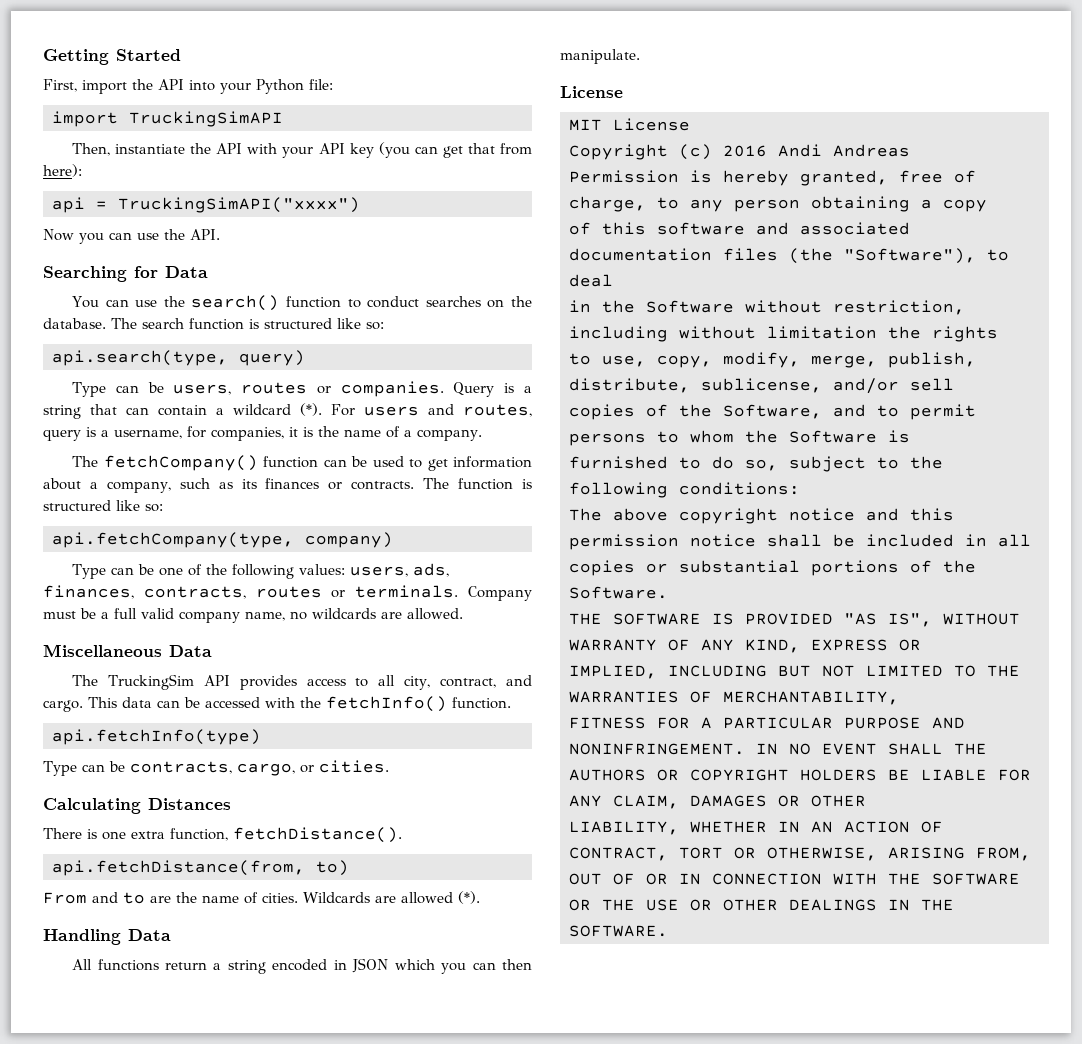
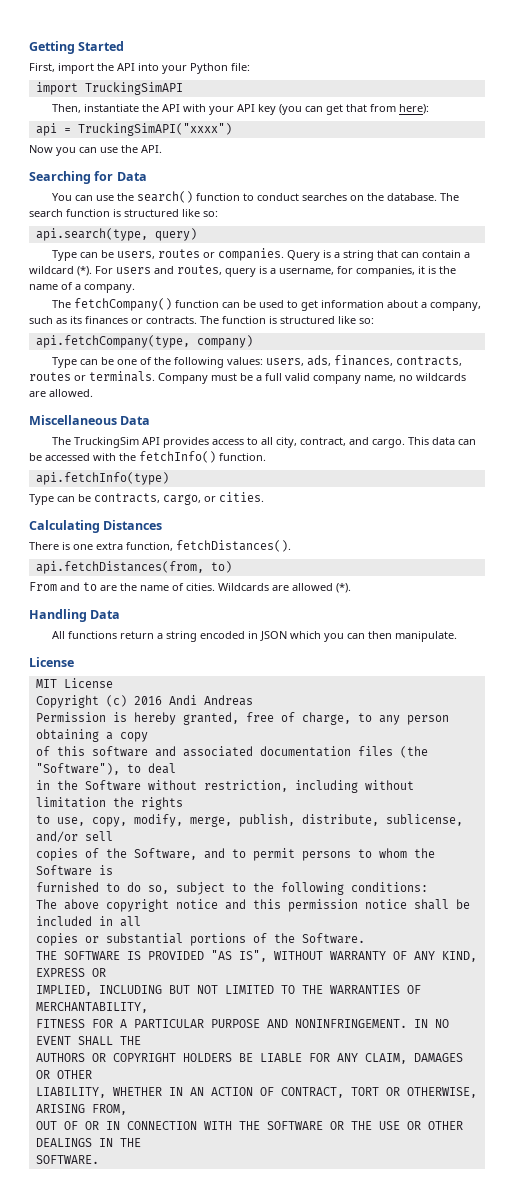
- There is one extra function, fetchDistance().
- api.fetchDistance(from, to)
+ There is one extra function, fetchDistances().
+ api.fetchDistances(from, to)

